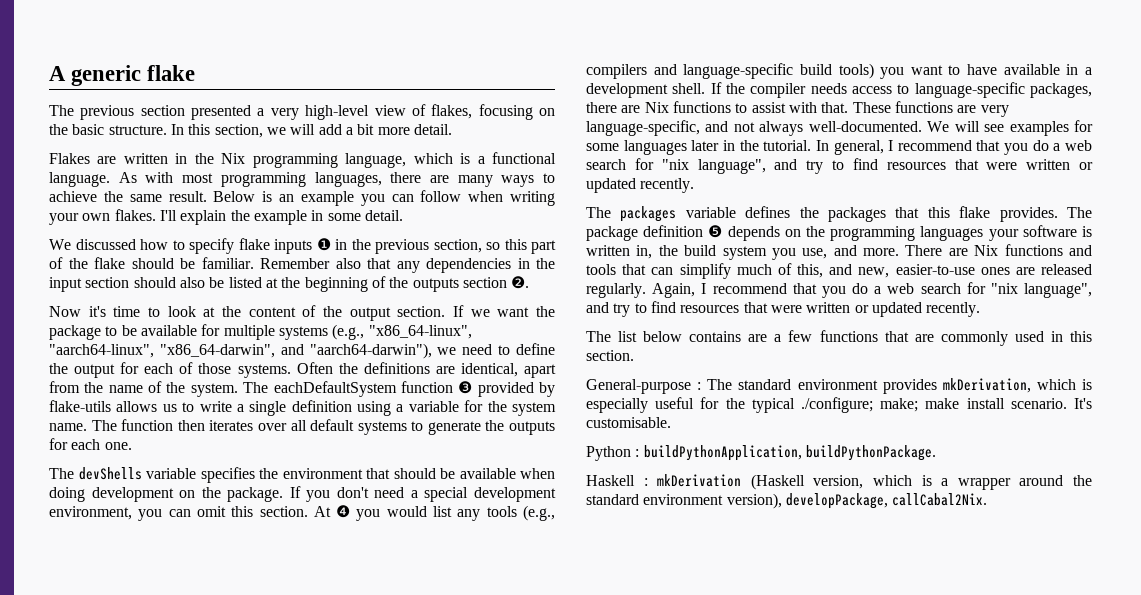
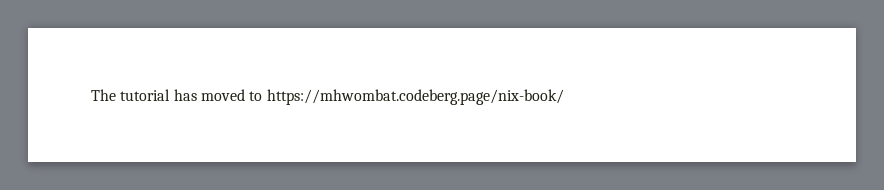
- A generic flake
- The previous section presented a very high-level view of flakes, focusing on the basic structure. In this section, we will add a bit more detail.
- Flakes are written in the Nix programming language, which is a functional language. As with most programming languages, there are many ways to achieve the same result. Below is an example you can follow when writing your own flakes. I'll explain the example in some detail.
- We discussed how to specify flake inputs ❶ in the previous section, so this part of the flake should be familiar. Remember also that any dependencies in the input section should also be listed at the beginning of the outputs section ❷.
- Now it's time to look at the content of the output section. If we want the package to be available for multiple systems (e.g., "x86_64-linux", "aarch64-linux", "x86_64-darwin", and "aarch64-darwin"), we need to define the output for each of those systems. Often the definitions are identical, apart from the name of the system. The eachDefaultSystem function ❸ provided by flake-utils allows us to write a single definition using a variable for the system name. The function then iterates over all default systems to generate the outputs for each one.
- The devShells variable specifies the environment that should be available when doing development on the package. If you don't need a special development environment, you can omit this section. At ❹ you would list any tools (e.g., compilers and language-specific build tools) you want to have available in a development shell. If the compiler needs access to language-specific packages, there are Nix functions to assist with that. These functions are very language-specific, and not always well-documented. We will see examples for some languages later in the tutorial. In general, I recommend that you do a web search for "nix language", and try to find resources that were written or updated recently.
- The packages variable defines the packages that this flake provides. The package definition ❺ depends on the programming languages your software is written in, the build system you use, and more. There are Nix functions and tools that can simplify much of this, and new, easier-to-use ones are released regularly. Again, I recommend that you do a web search for "nix language", and try to find resources that were written or updated recently.
- The list below contains are a few functions that are commonly used in this section.
- General-purpose : The standard environment provides mkDerivation, which is especially useful for the typical ./configure; make; make install scenario. It's customisable.
- Python : buildPythonApplication, buildPythonPackage.
- Haskell : mkDerivation (Haskell version, which is a wrapper around the standard environment version), developPackage, callCabal2Nix.
+ The tutorial has moved to https://mhwombat.codeberg.page/nix-book/

